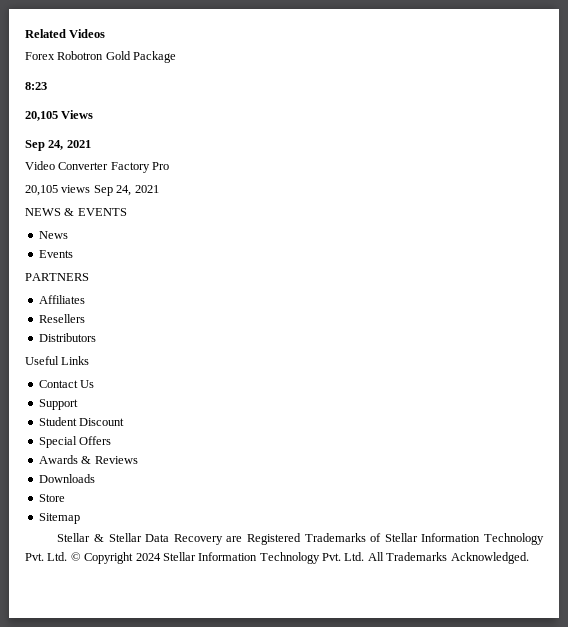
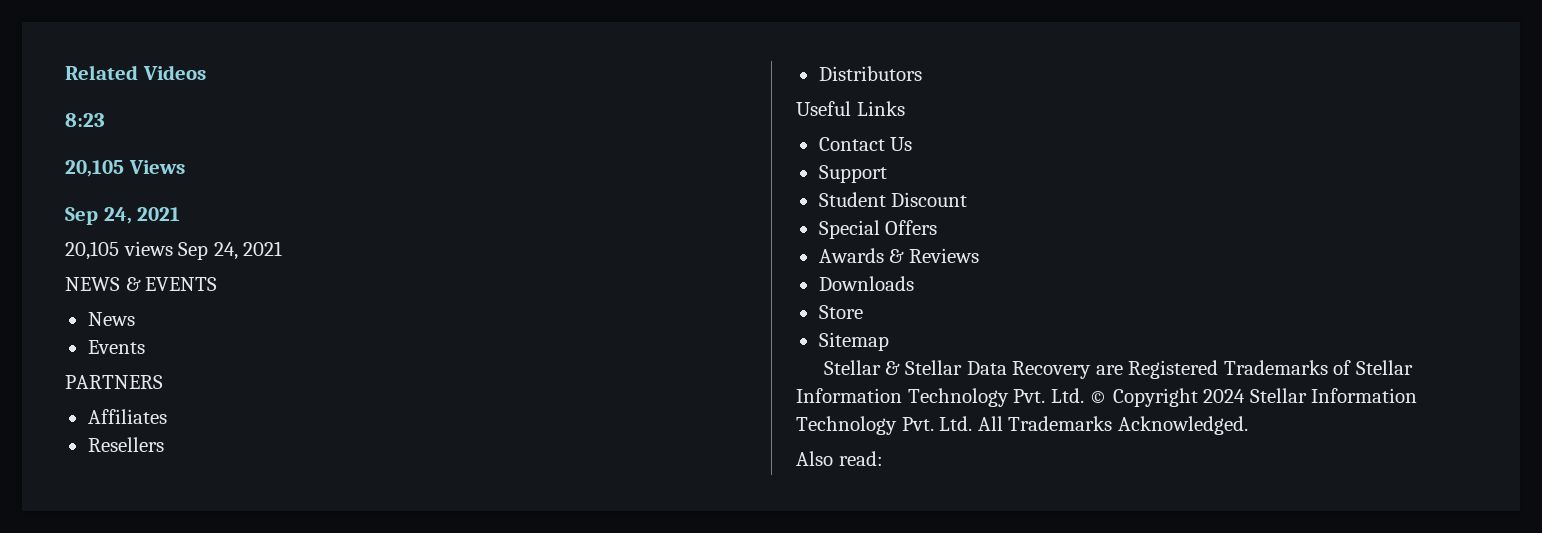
- Forex Robotron Gold Package
- Video Converter Factory Pro
+ Also read:

